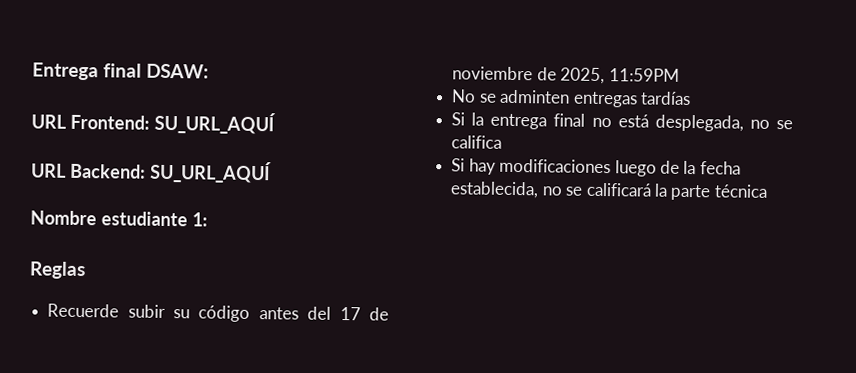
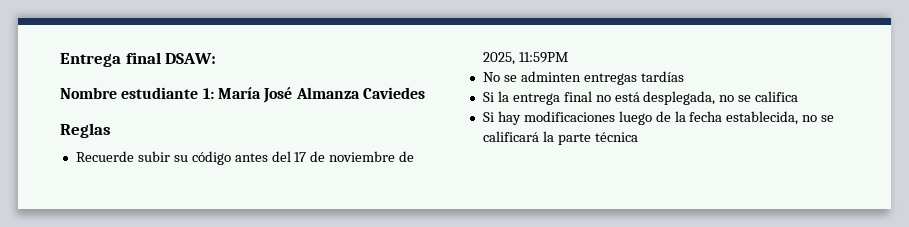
- URL Frontend: SU_URL_AQUÍ
- URL Backend: SU_URL_AQUÍ
- Nombre estudiante 1:
+ Nombre estudiante 1: María José Almanza Caviedes

